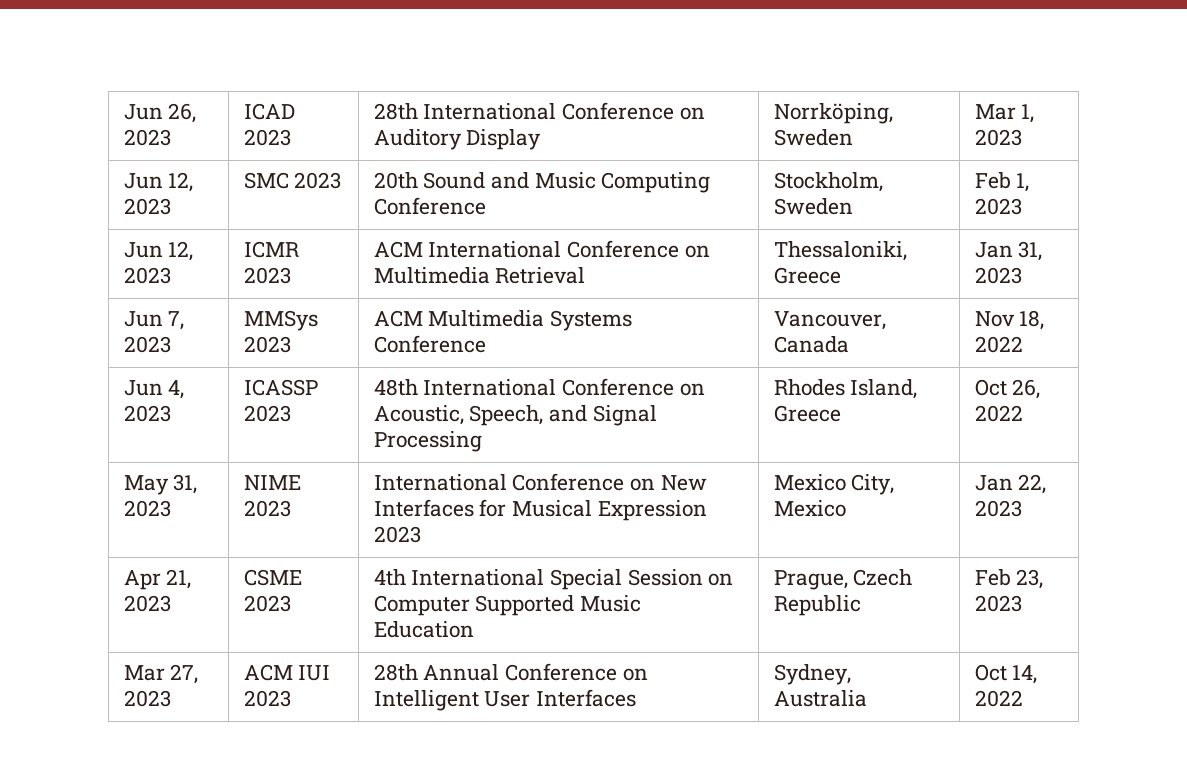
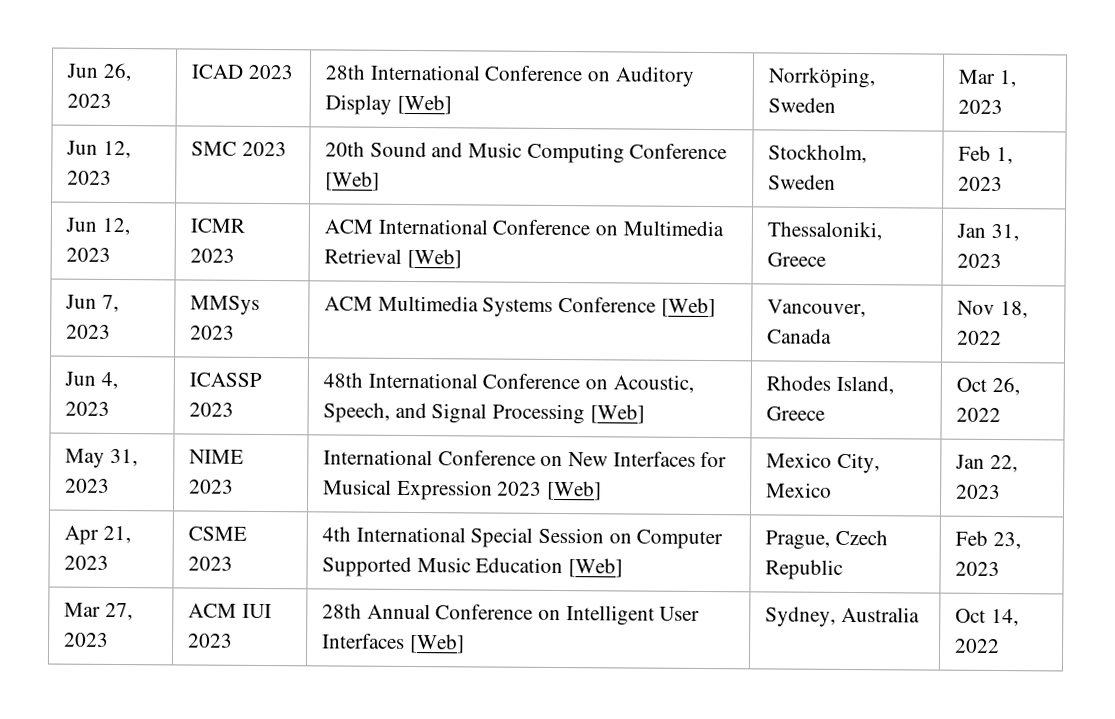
- Jun 26, 2023 | ICAD 2023 | 28th International Conference on Auditory Display | Norrköping, Sweden | Mar 1, 2023
+ Jun 26, 2023 | ICAD 2023 | 28th International Conference on Auditory Display [Web] | Norrköping, Sweden | Mar 1, 2023
- Jun 12, 2023 | SMC 2023 | 20th Sound and Music Computing Conference | Stockholm, Sweden | Feb 1, 2023
+ Jun 12, 2023 | SMC 2023 | 20th Sound and Music Computing Conference [Web] | Stockholm, Sweden | Feb 1, 2023
- Jun 12, 2023 | ICMR 2023 | ACM International Conference on Multimedia Retrieval | Thessaloniki, Greece | Jan 31, 2023
+ Jun 12, 2023 | ICMR 2023 | ACM International Conference on Multimedia Retrieval [Web] | Thessaloniki, Greece | Jan 31, 2023
- Jun 7, 2023 | MMSys 2023 | ACM Multimedia Systems Conference | Vancouver, Canada | Nov 18, 2022
+ Jun 7, 2023 | MMSys 2023 | ACM Multimedia Systems Conference [Web] | Vancouver, Canada | Nov 18, 2022
- Jun 4, 2023 | ICASSP 2023 | 48th International Conference on Acoustic, Speech, and Signal Processing | Rhodes Island, Greece | Oct 26, 2022
+ Jun 4, 2023 | ICASSP 2023 | 48th International Conference on Acoustic, Speech, and Signal Processing [Web] | Rhodes Island, Greece | Oct 26, 2022
- May 31, 2023 | NIME 2023 | International Conference on New Interfaces for Musical Expression 2023 | Mexico City, Mexico | Jan 22, 2023
+ May 31, 2023 | NIME 2023 | International Conference on New Interfaces for Musical Expression 2023 [Web] | Mexico City, Mexico | Jan 22, 2023
- Apr 21, 2023 | CSME 2023 | 4th International Special Session on Computer Supported Music Education | Prague, Czech Republic | Feb 23, 2023
+ Apr 21, 2023 | CSME 2023 | 4th International Special Session on Computer Supported Music Education [Web] | Prague, Czech Republic | Feb 23, 2023
- Mar 27, 2023 | ACM IUI 2023 | 28th Annual Conference on Intelligent User Interfaces | Sydney, Australia | Oct 14, 2022
+ Mar 27, 2023 | ACM IUI 2023 | 28th Annual Conference on Intelligent User Interfaces [Web] | Sydney, Australia | Oct 14, 2022

